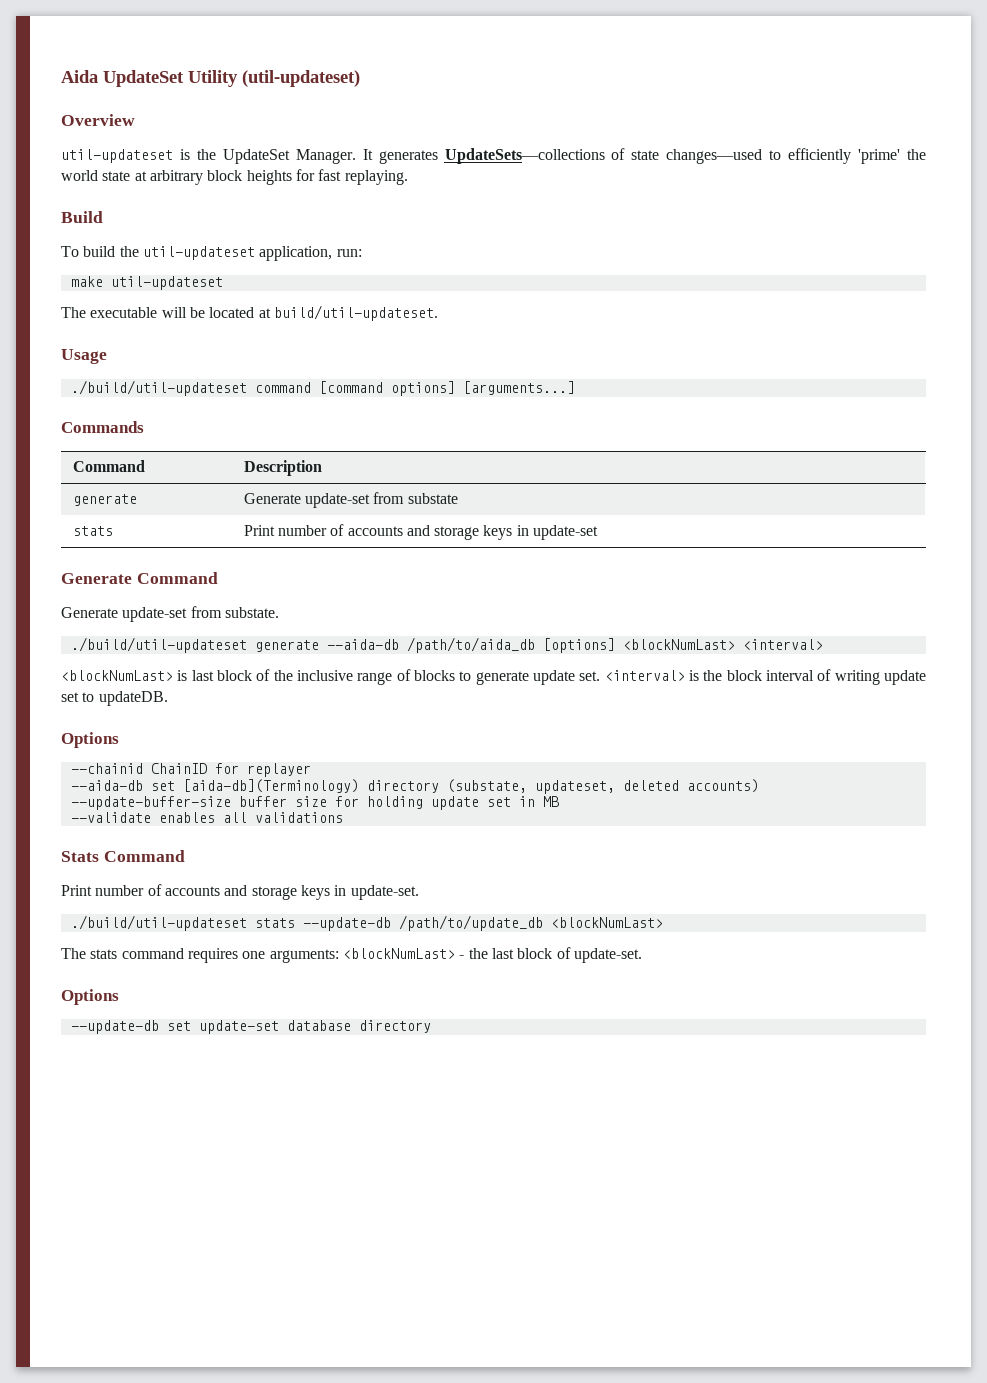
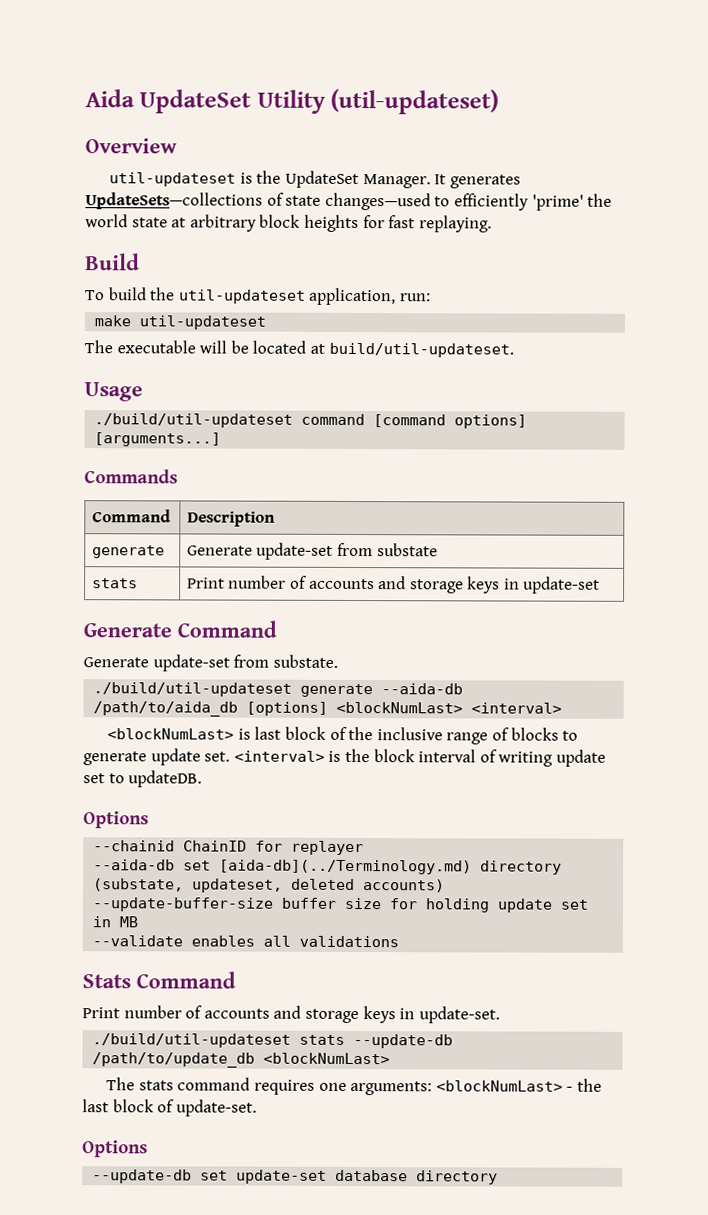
- --aida-db set [aida-db](Terminology) directory (substate, updateset, deleted accounts)
+ --aida-db set [aida-db](../Terminology.md) directory (substate, updateset, deleted accounts)

